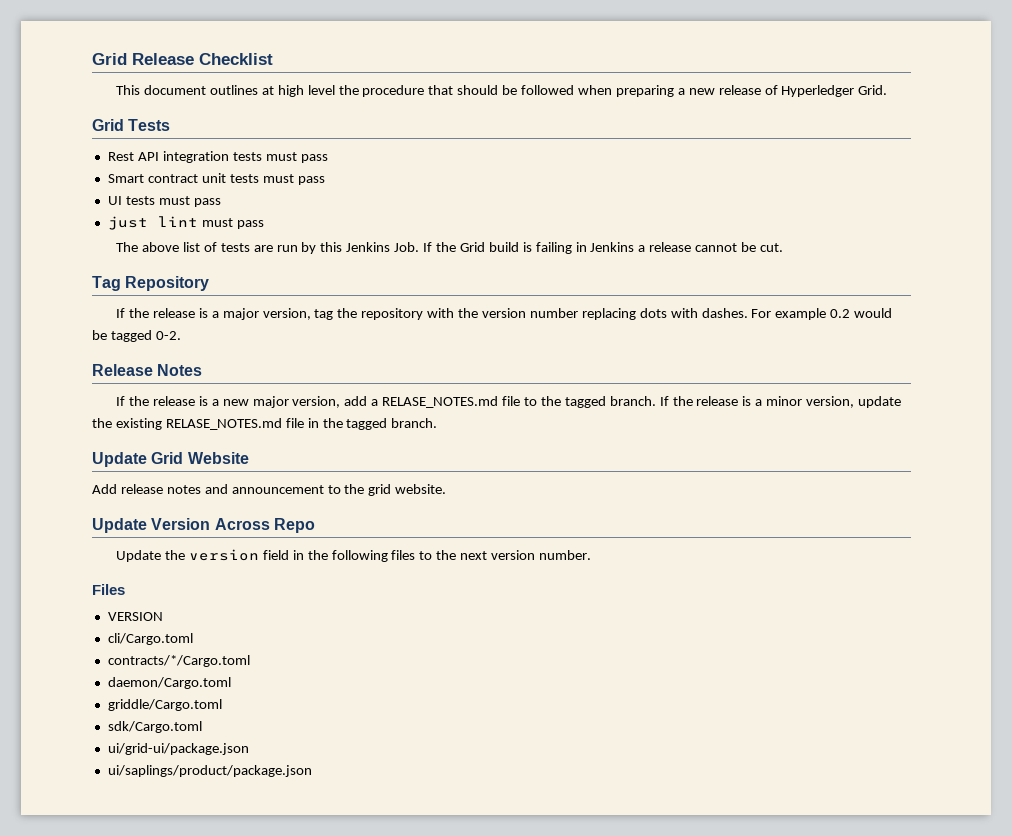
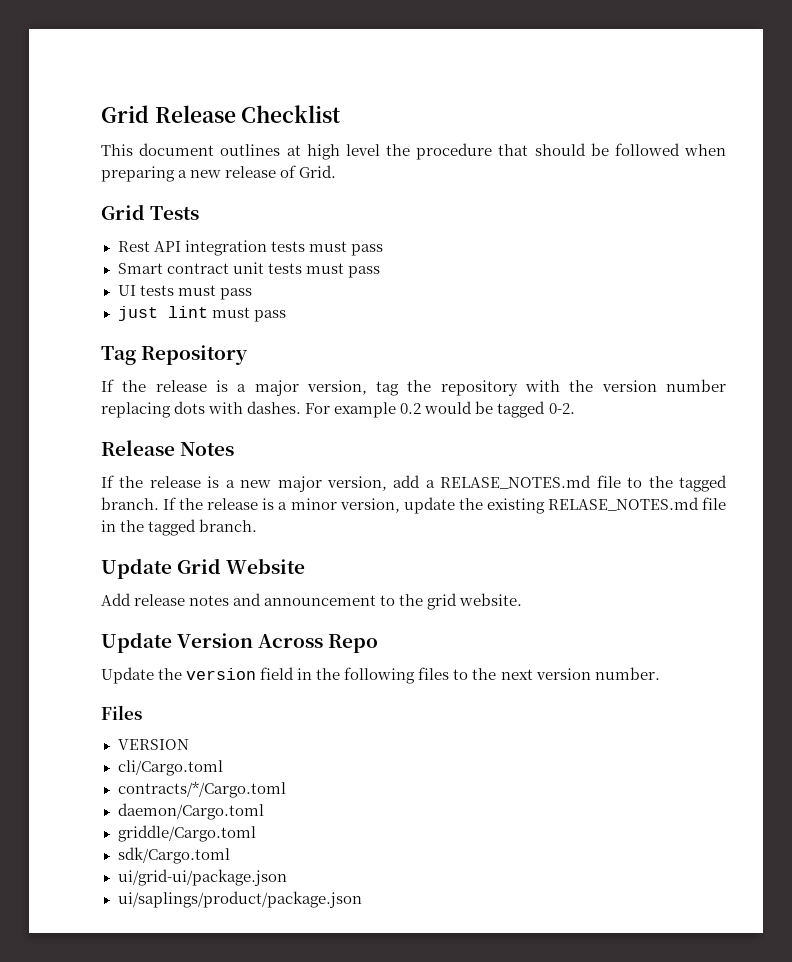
- This document outlines at high level the procedure that should be followed when preparing a new release of Hyperledger Grid.
+ This document outlines at high level the procedure that should be followed when preparing a new release of Grid.
- The above list of tests are run by this Jenkins Job. If the Grid build is failing in Jenkins a release cannot be cut.

